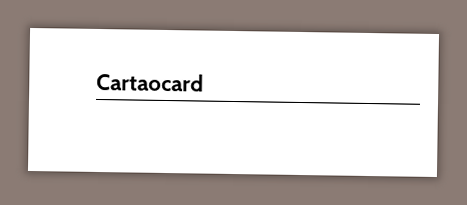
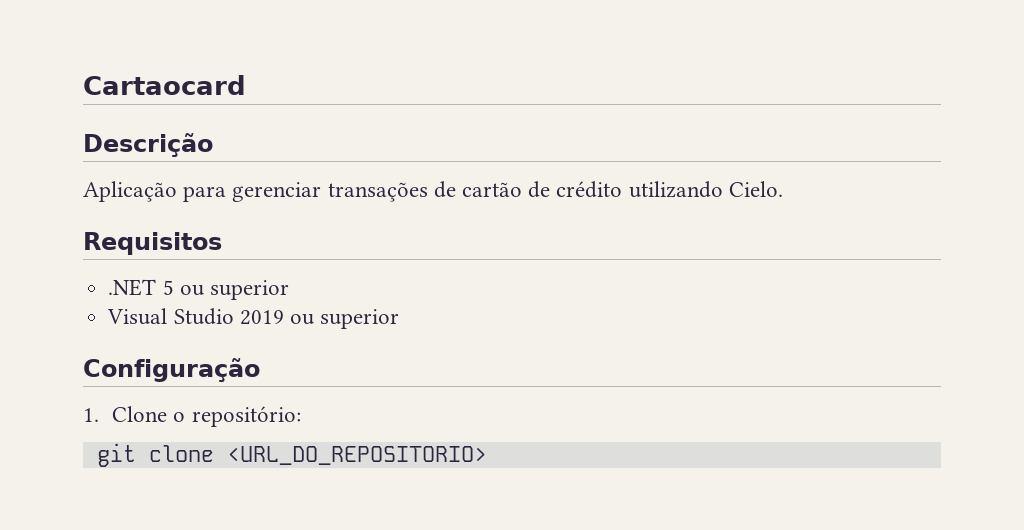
+ Descrição
+ Aplicação para gerenciar transações de cartão de crédito utilizando Cielo.
+ Requisitos
+ .NET 5 ou superior
+ Visual Studio 2019 ou superior
+ Configuração
+ 1. Clone o repositório:
+ git clone <URL_DO_REPOSITORIO>

